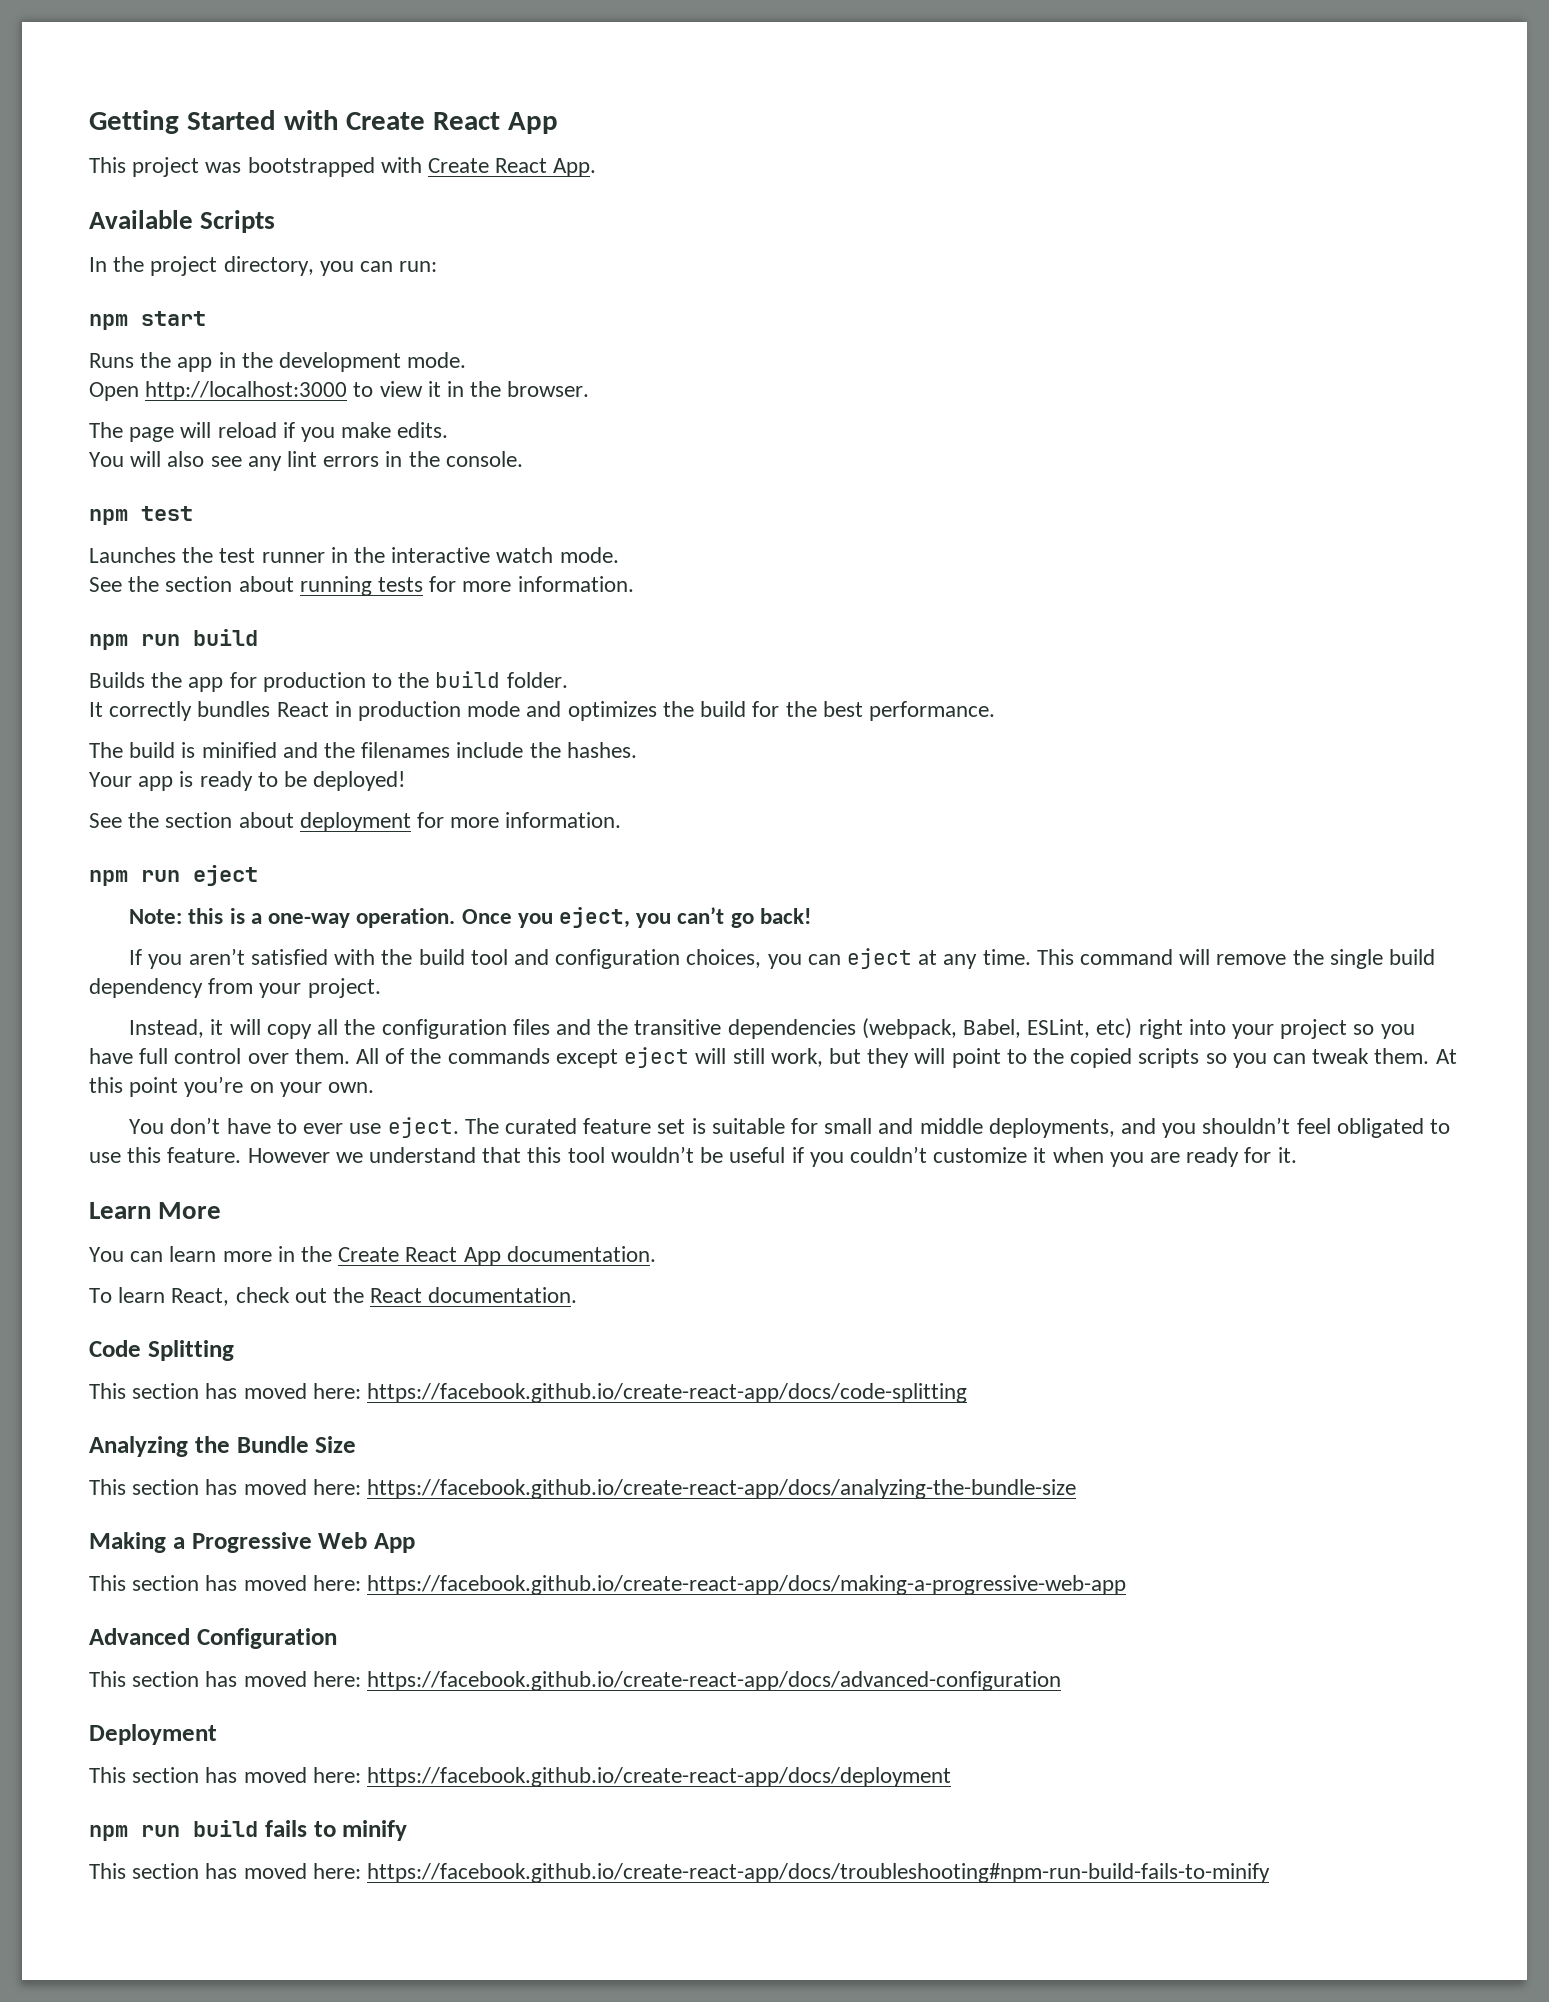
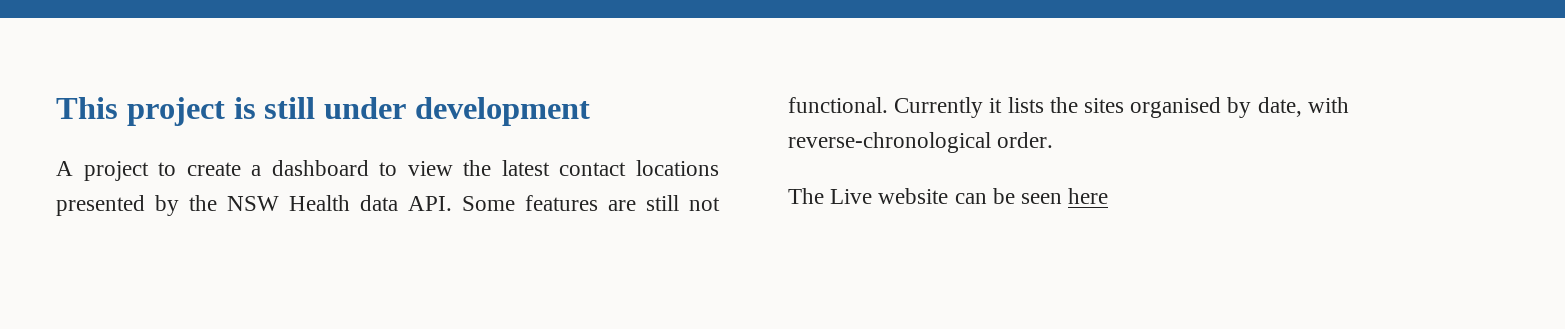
- Getting Started with Create React App
- This project was bootstrapped with Create React App.
- Available Scripts
- In the project directory, you can run:
- npm start
- Runs the app in the development mode.
- Open http://localhost:3000 to view it in the browser.
- The page will reload if you make edits.
- You will also see any lint errors in the console.
- npm test
- Launches the test runner in the interactive watch mode.
- See the section about running tests for more information.
- npm run build
- Builds the app for production to the build folder.
- It correctly bundles React in production mode and optimizes the build for the best performance.
- The build is minified and the filenames include the hashes.
- Your app is ready to be deployed!
- See the section about deployment for more information.
- npm run eject
- Note: this is a one-way operation. Once you eject, you can’t go back!
- If you aren’t satisfied with the build tool and configuration choices, you can eject at any time. This command will remove the single build dependency from your project.
- Instead, it will copy all the configuration files and the transitive dependencies (webpack, Babel, ESLint, etc) right into your project so you have full control over them. All of the commands except eject will still work, but they will point to the copied scripts so you can tweak them. At this point you’re on your own.
- You don’t have to ever use eject. The curated feature set is suitable for small and middle deployments, and you shouldn’t feel obligated to use this feature. However we understand that this tool wouldn’t be useful if you couldn’t customize it when you are ready for it.
- Learn More
- You can learn more in the Create React App documentation.
- To learn React, check out the React documentation.
- Code Splitting
- This section has moved here: https://facebook.github.io/create-react-app/docs/code-splitting
- Analyzing the Bundle Size
- This section has moved here: https://facebook.github.io/create-react-app/docs/analyzing-the-bundle-size
- Making a Progressive Web App
- This section has moved here: https://facebook.github.io/create-react-app/docs/making-a-progressive-web-app
- Advanced Configuration
- This section has moved here: https://facebook.github.io/create-react-app/docs/advanced-configuration
- Deployment
- This section has moved here: https://facebook.github.io/create-react-app/docs/deployment
- npm run build fails to minify
- This section has moved here: https://facebook.github.io/create-react-app/docs/troubleshooting#npm-run-build-fails-to-minify
+ This project is still under development
+ A project to create a dashboard to view the latest contact locations presented by the NSW Health data API. Some features are still not functional. Currently it lists the sites organised by date, with reverse-chronological order.
+ The Live website can be seen here

